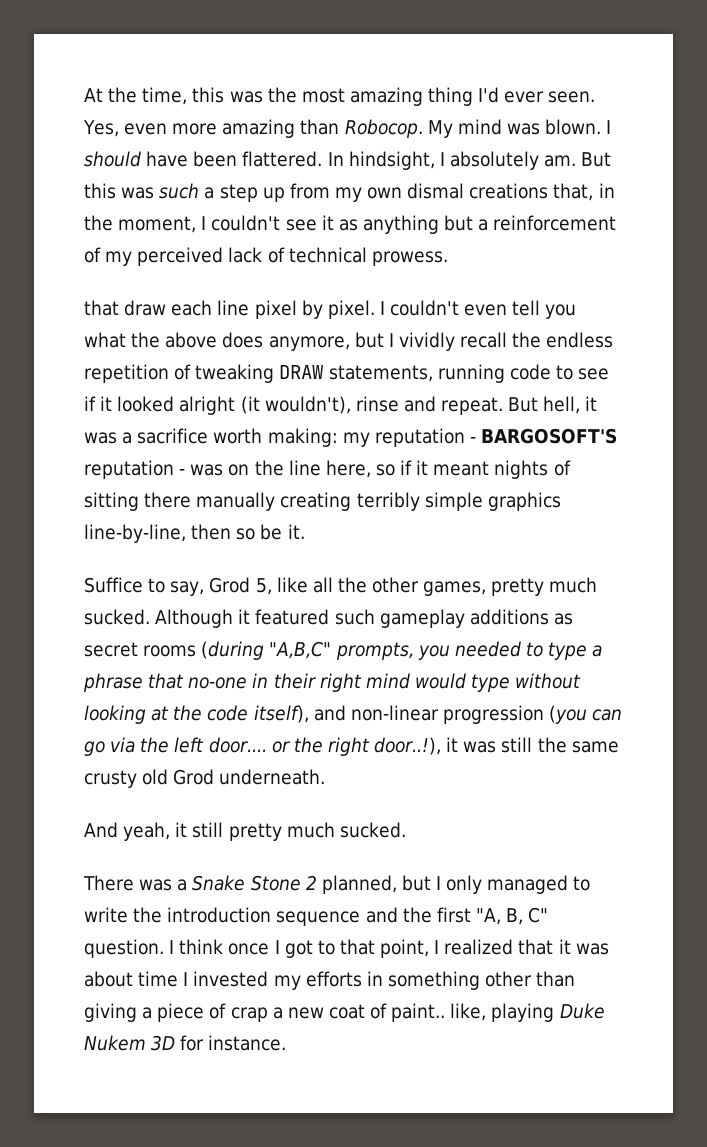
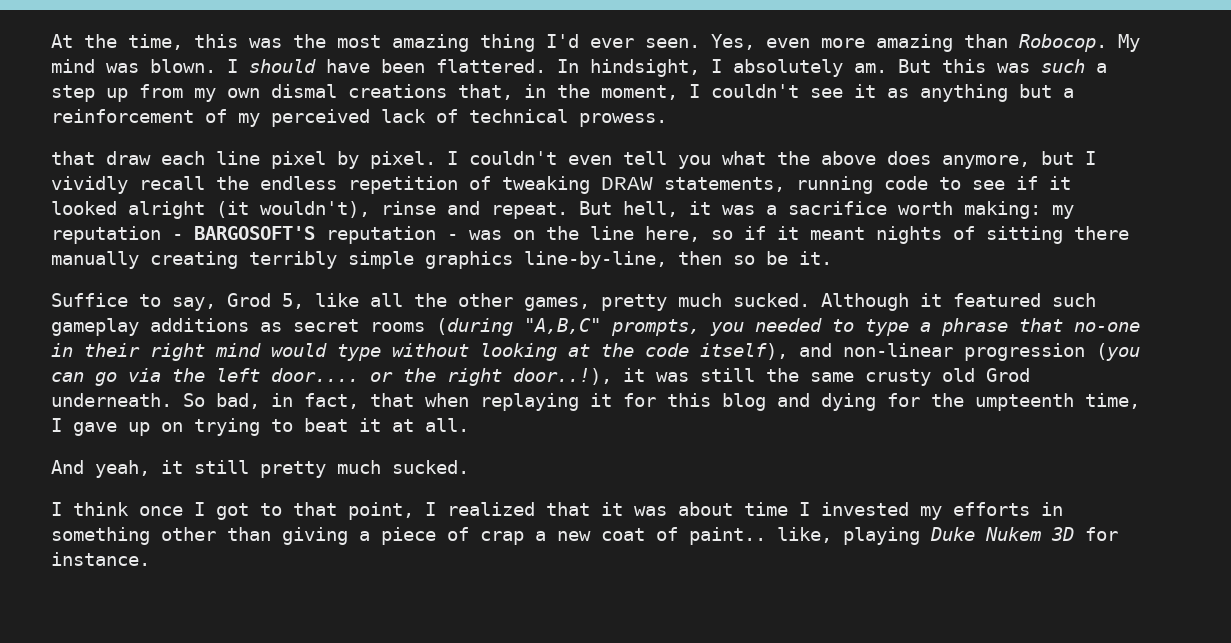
+ So bad, in fact, that when replaying it for this blog and dying for the umpteenth time, I gave up on trying to beat it at all.
- There was a Snake Stone 2 planned, but I only managed to write the introduction sequence and the first "A, B, C" question.

